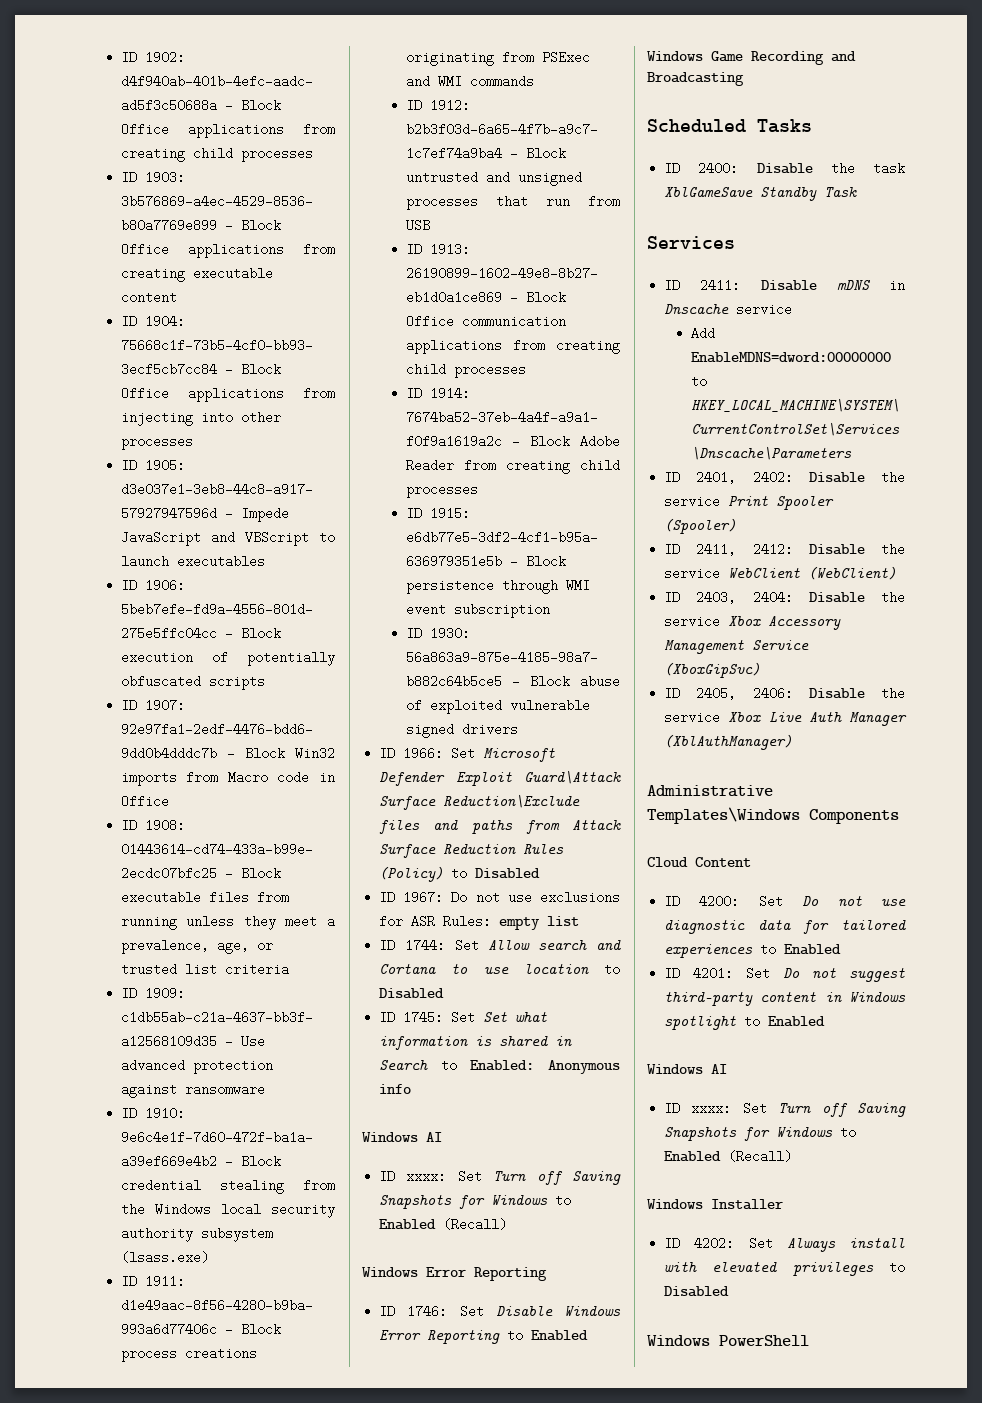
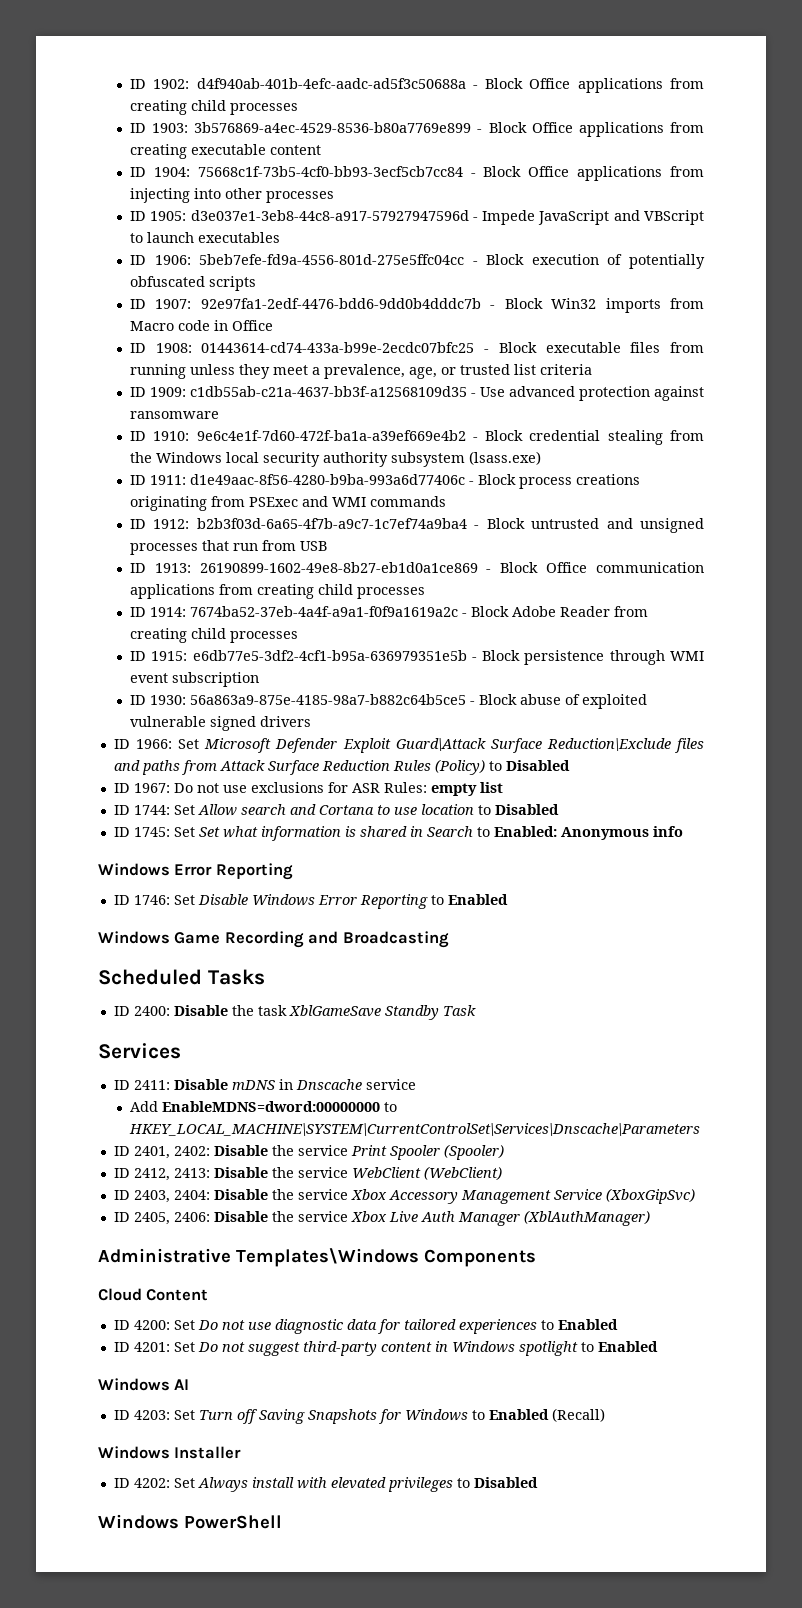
  ID 1745: Set Set what information is shared in Search to Enabled: Anonymous info
- Windows AI
- ID xxxx: Set Turn off Saving Snapshots for Windows to Enabled (Recall)
- ID 2411, 2412: Disable the service WebClient (WebClient)
+ ID 2412, 2413: Disable the service WebClient (WebClient)
  ID 4201: Set Do not suggest third-party content in Windows spotlight to Enabled
  Windows AI
- ID xxxx: Set Turn off Saving Snapshots for Windows to Enabled (Recall)
+ ID 4203: Set Turn off Saving Snapshots for Windows to Enabled (Recall)

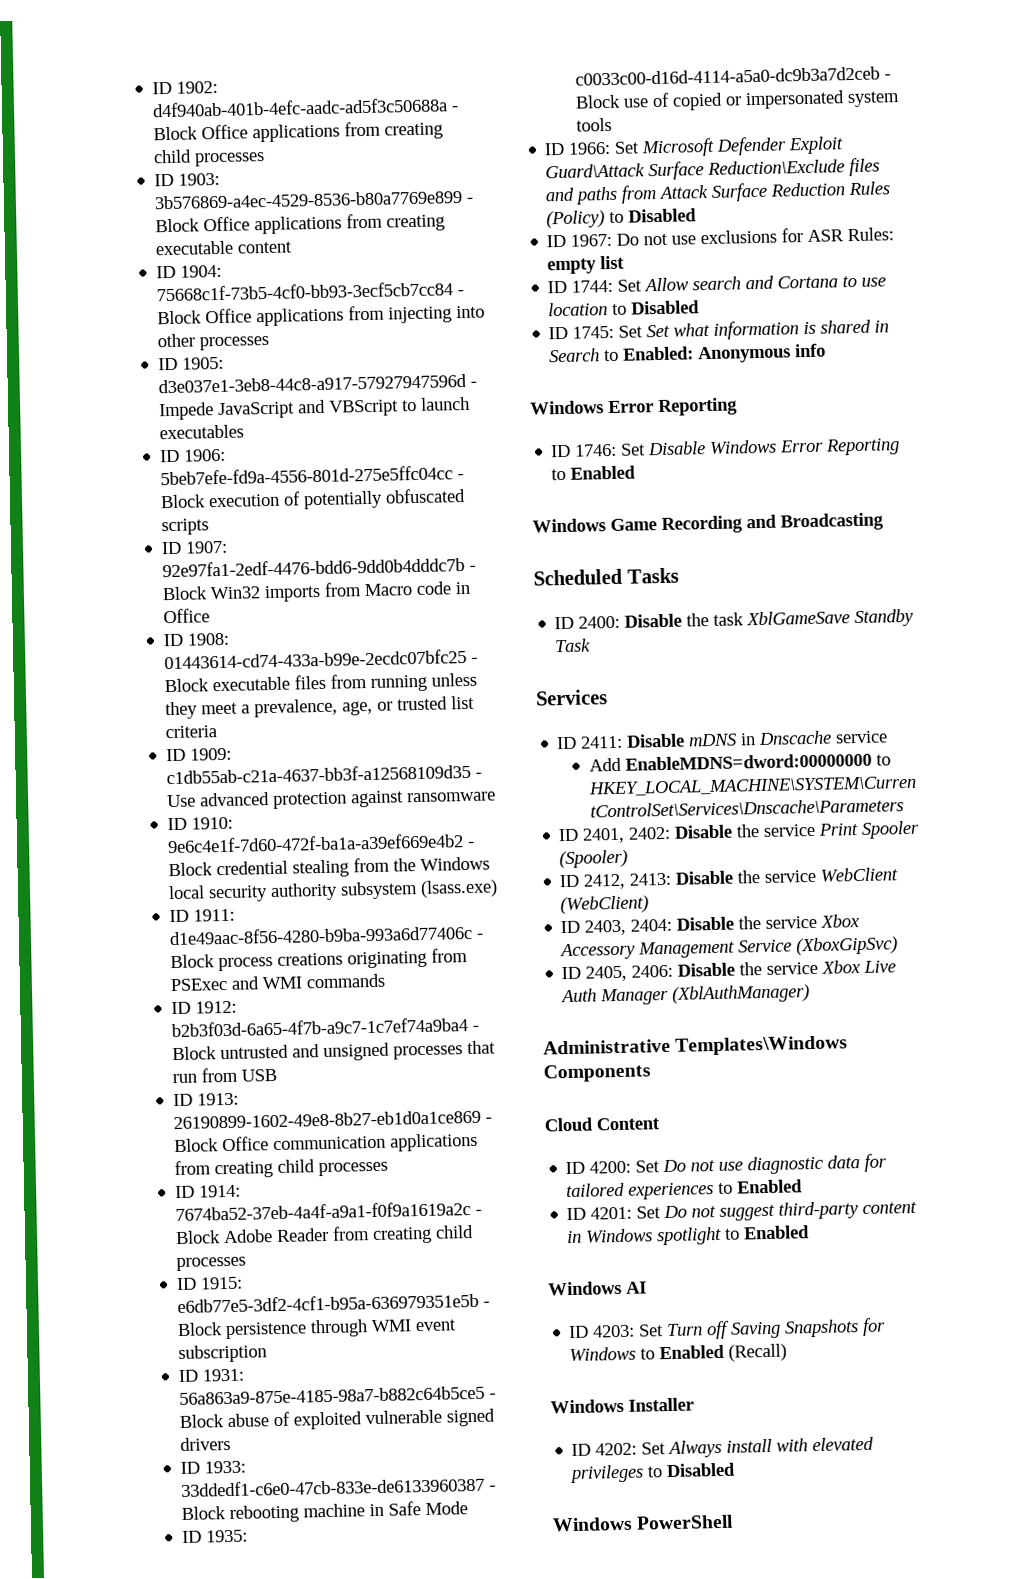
- ID 1930: 56a863a9-875e-4185-98a7-b882c64b5ce5 - Block abuse of exploited vulnerable signed drivers
+ ID 1931: 56a863a9-875e-4185-98a7-b882c64b5ce5 - Block abuse of exploited vulnerable signed drivers
+ ID 1933: 33ddedf1-c6e0-47cb-833e-de6133960387 - Block rebooting machine in Safe Mode
+ ID 1935: c0033c00-d16d-4114-a5a0-dc9b3a7d2ceb - Block use of copied or impersonated system tools

